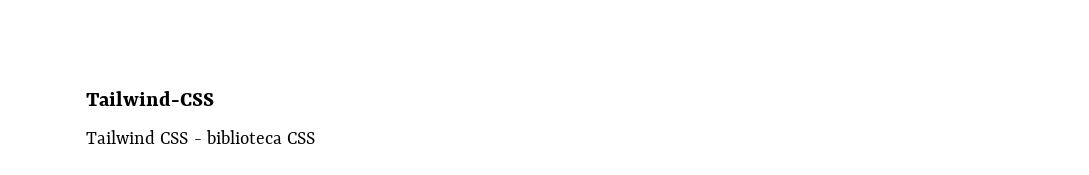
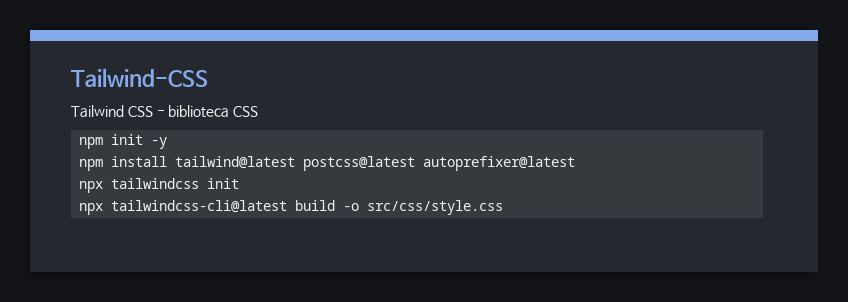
+ npm init -y
+ npm install tailwind@latest postcss@latest autoprefixer@latest
+ npx tailwindcss init
+ npx tailwindcss-cli@latest build -o src/css/style.css

